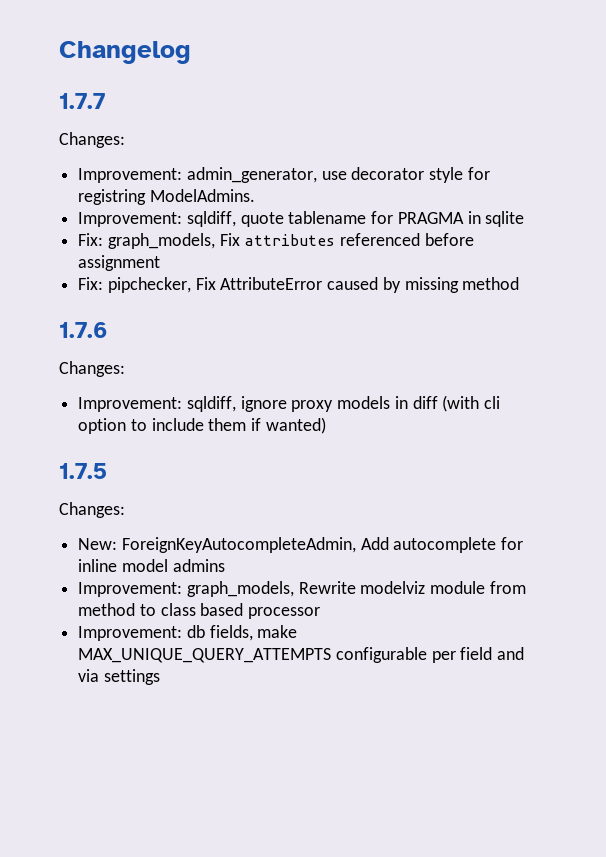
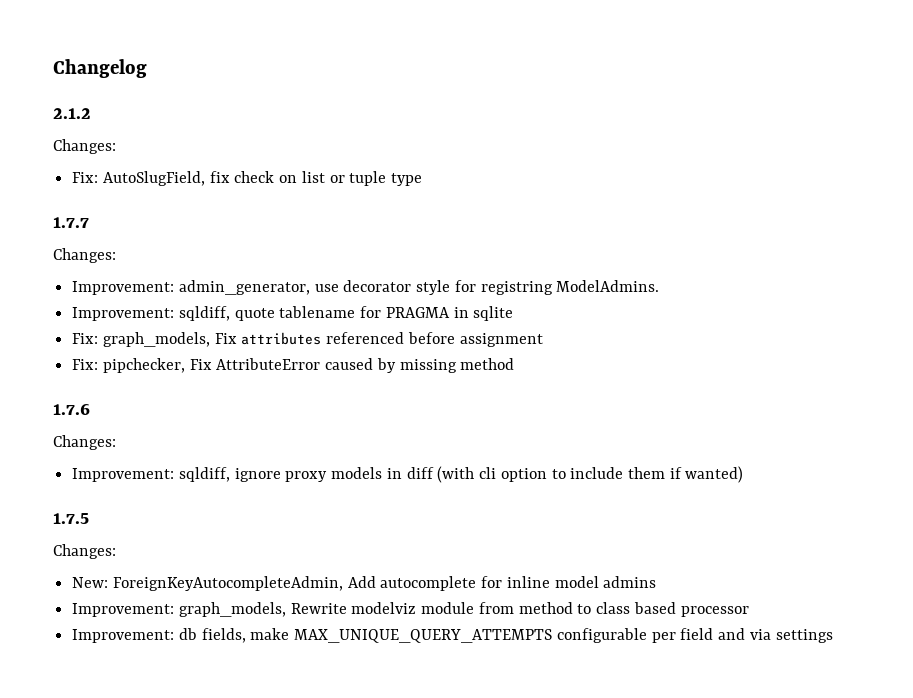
+ 2.1.2
+ Changes:
+ Fix: AutoSlugField, fix check on list or tuple type

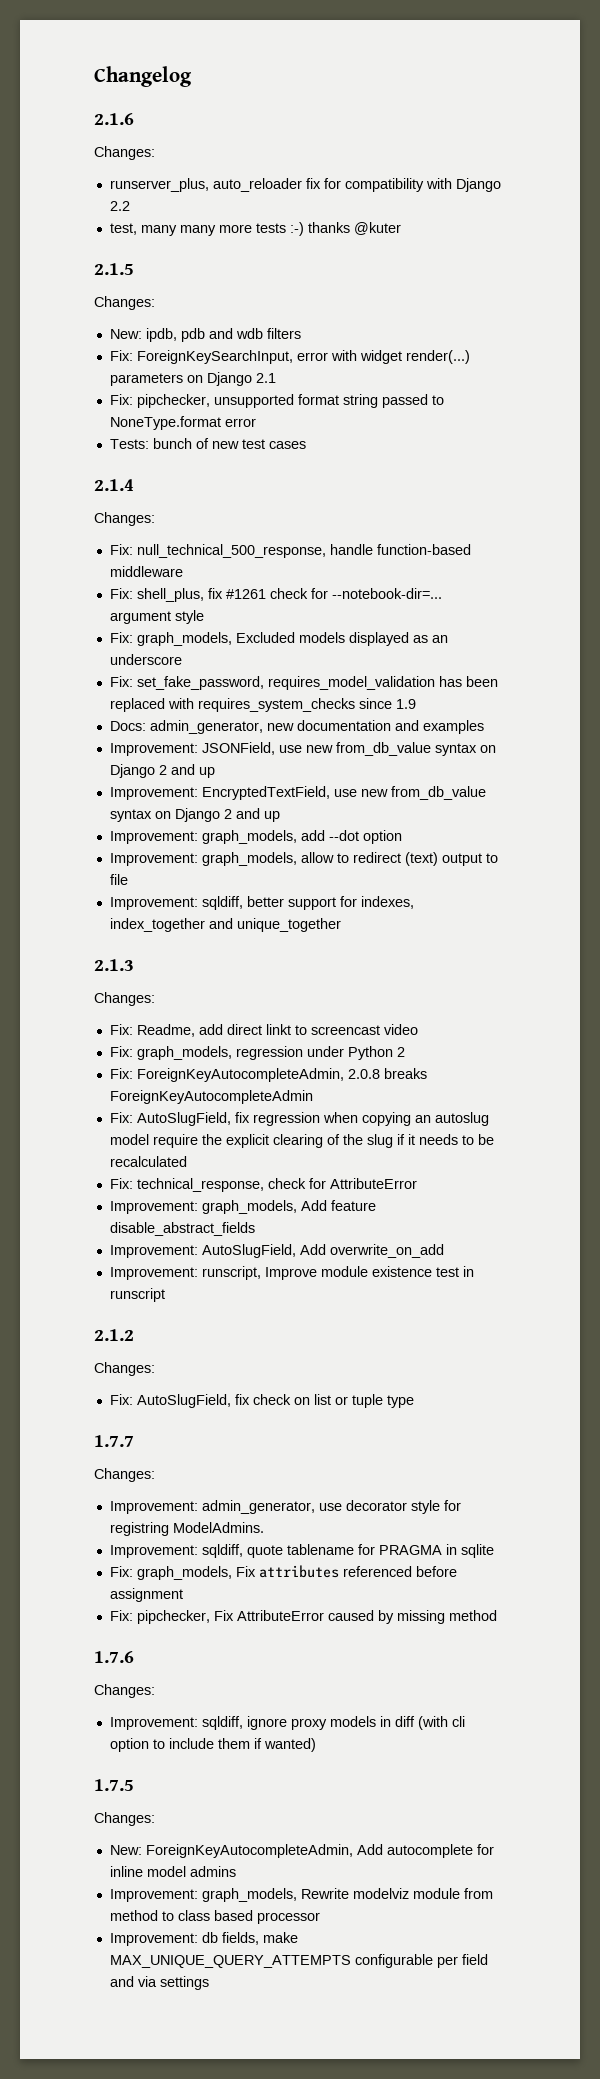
+ 2.1.6
+ Changes:
+ runserver_plus, auto_reloader fix for compatibility with Django 2.2
+ test, many many more tests :-) thanks @kuter
+ 2.1.5
+ Changes:
+ New: ipdb, pdb and wdb filters
+ Fix: ForeignKeySearchInput, error with widget render(...) parameters on Django 2.1
+ Fix: pipchecker, unsupported format string passed to NoneType.format error
+ Tests: bunch of new test cases
+ 2.1.4
+ Changes:
+ Fix: null_technical_500_response, handle function-based middleware
+ Fix: shell_plus, fix #1261 check for --notebook-dir=... argument style
+ Fix: graph_models, Excluded models displayed as an underscore
+ Fix: set_fake_password, requires_model_validation has been replaced with requires_system_checks since 1.9
+ Docs: admin_generator, new documentation and examples
+ Improvement: JSONField, use new from_db_value syntax on Django 2 and up
+ Improvement: EncryptedTextField, use new from_db_value syntax on Django 2 and up
+ Improvement: graph_models, add --dot option
+ Improvement: graph_models, allow to redirect (text) output to file
+ Improvement: sqldiff, better support for indexes, index_together and unique_together
+ 2.1.3
+ Changes:
+ Fix: Readme, add direct linkt to screencast video
+ Fix: graph_models, regression under Python 2
+ Fix: ForeignKeyAutocompleteAdmin, 2.0.8 breaks ForeignKeyAutocompleteAdmin
+ Fix: AutoSlugField, fix regression when copying an autoslug model require the explicit clearing of the slug if it needs to be recalculated
+ Fix: technical_response, check for AttributeError
+ Improvement: graph_models, Add feature disable_abstract_fields
+ Improvement: AutoSlugField, Add overwrite_on_add
+ Improvement: runscript, Improve module existence test in runscript

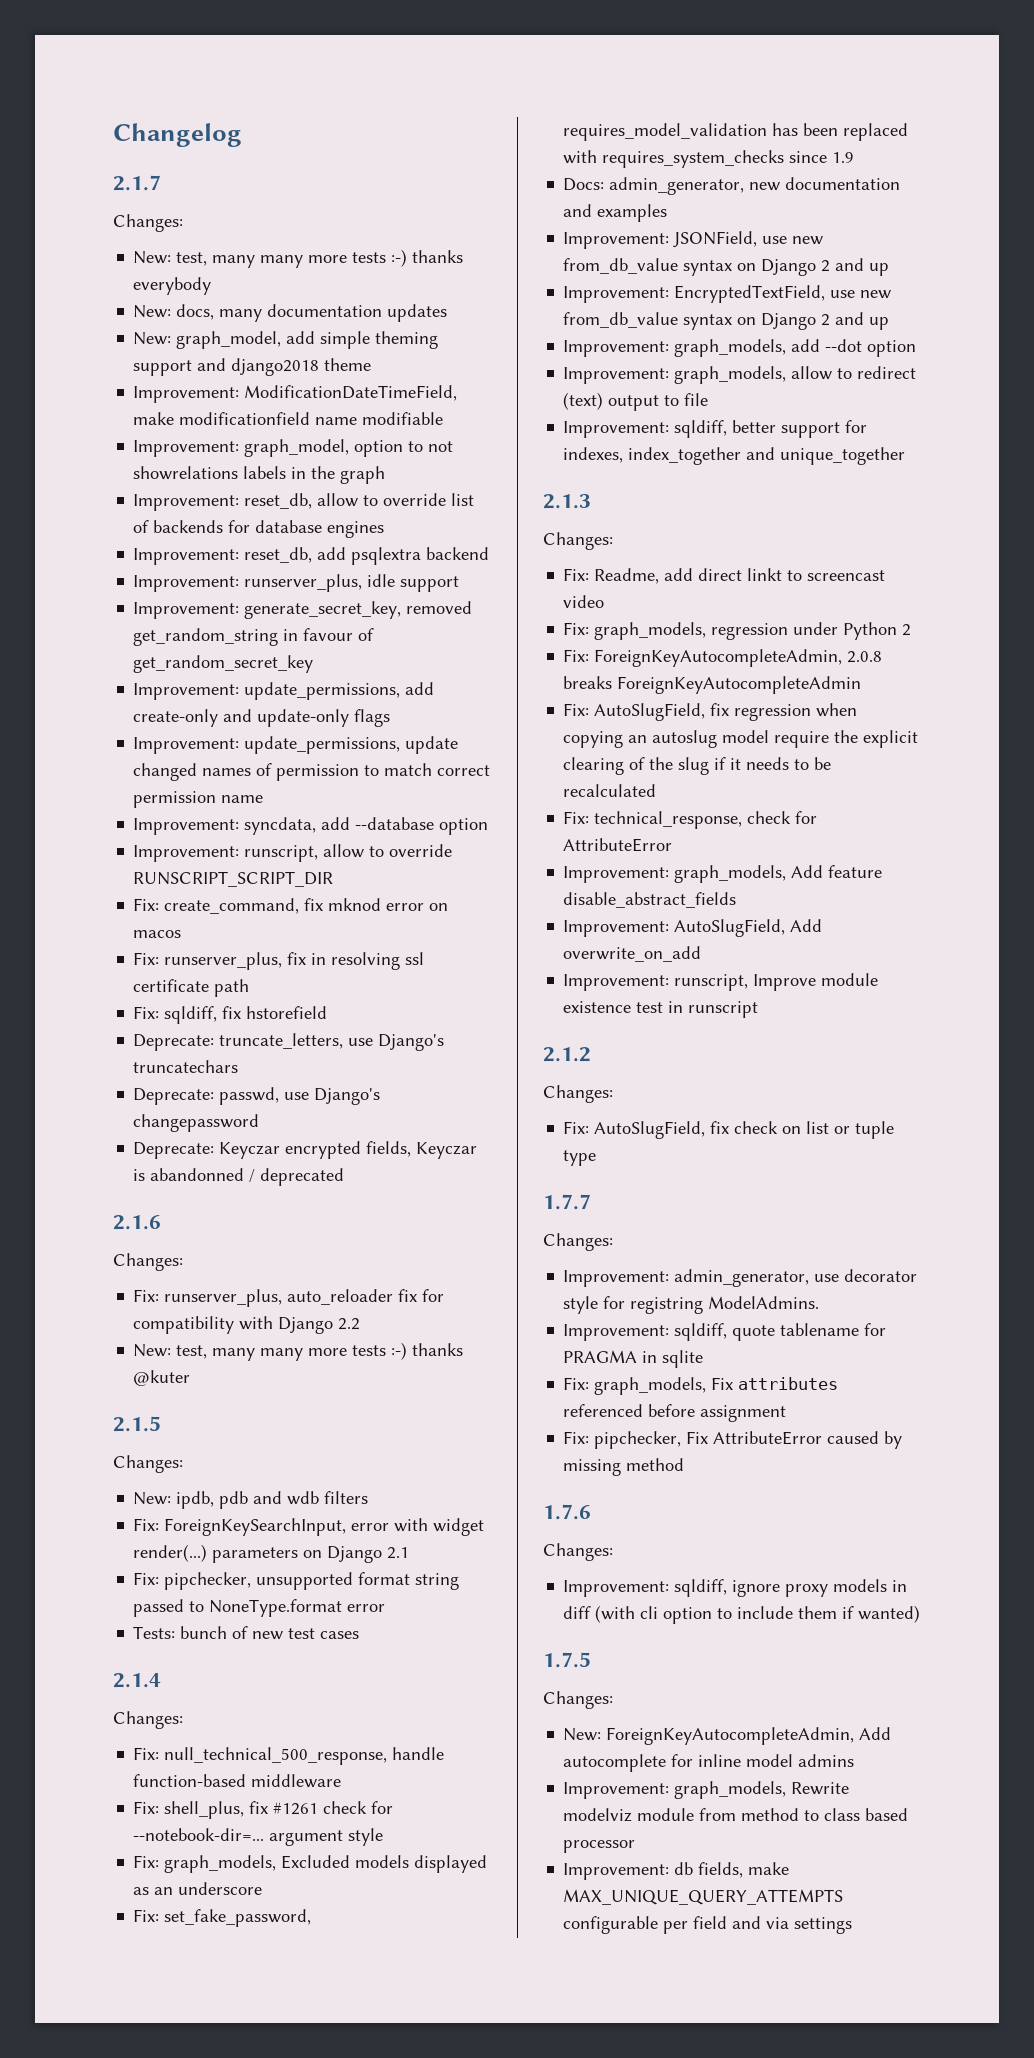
+ 2.1.7
+ Changes:
+ New: test, many many more tests :-) thanks everybody
+ New: docs, many documentation updates
+ New: graph_model, add simple theming support and django2018 theme
+ Improvement: ModificationDateTimeField, make modificationfield name modifiable
+ Improvement: graph_model, option to not showrelations labels in the graph
+ Improvement: reset_db, allow to override list of backends for database engines
+ Improvement: reset_db, add psqlextra backend
+ Improvement: runserver_plus, idle support
+ Improvement: generate_secret_key, removed get_random_string in favour of get_random_secret_key
+ Improvement: update_permissions, add create-only and update-only flags
+ Improvement: update_permissions, update changed names of permission to match correct permission name
+ Improvement: syncdata, add --database option
+ Improvement: runscript, allow to override RUNSCRIPT_SCRIPT_DIR
+ Fix: create_command, fix mknod error on macos
+ Fix: runserver_plus, fix in resolving ssl certificate path
+ Fix: sqldiff, fix hstorefield
+ Deprecate: truncate_letters, use Django's truncatechars
+ Deprecate: passwd, use Django's changepassword
+ Deprecate: Keyczar encrypted fields, Keyczar is abandonned / deprecated
- runserver_plus, auto_reloader fix for compatibility with Django 2.2
+ Fix: runserver_plus, auto_reloader fix for compatibility with Django 2.2
- test, many many more tests :-) thanks @kuter
+ New: test, many many more tests :-) thanks @kuter

